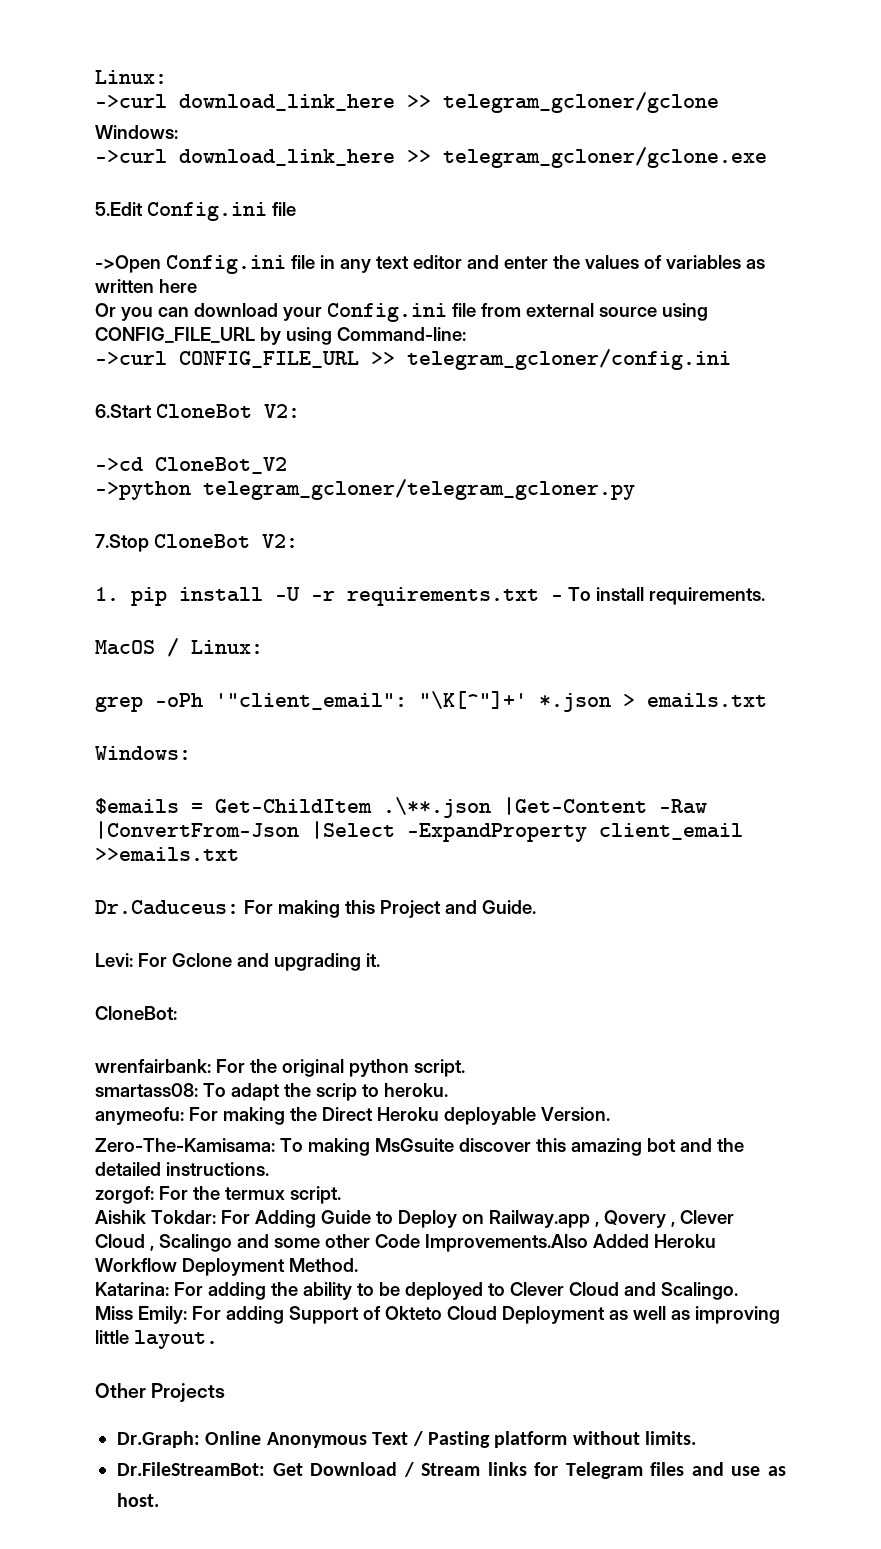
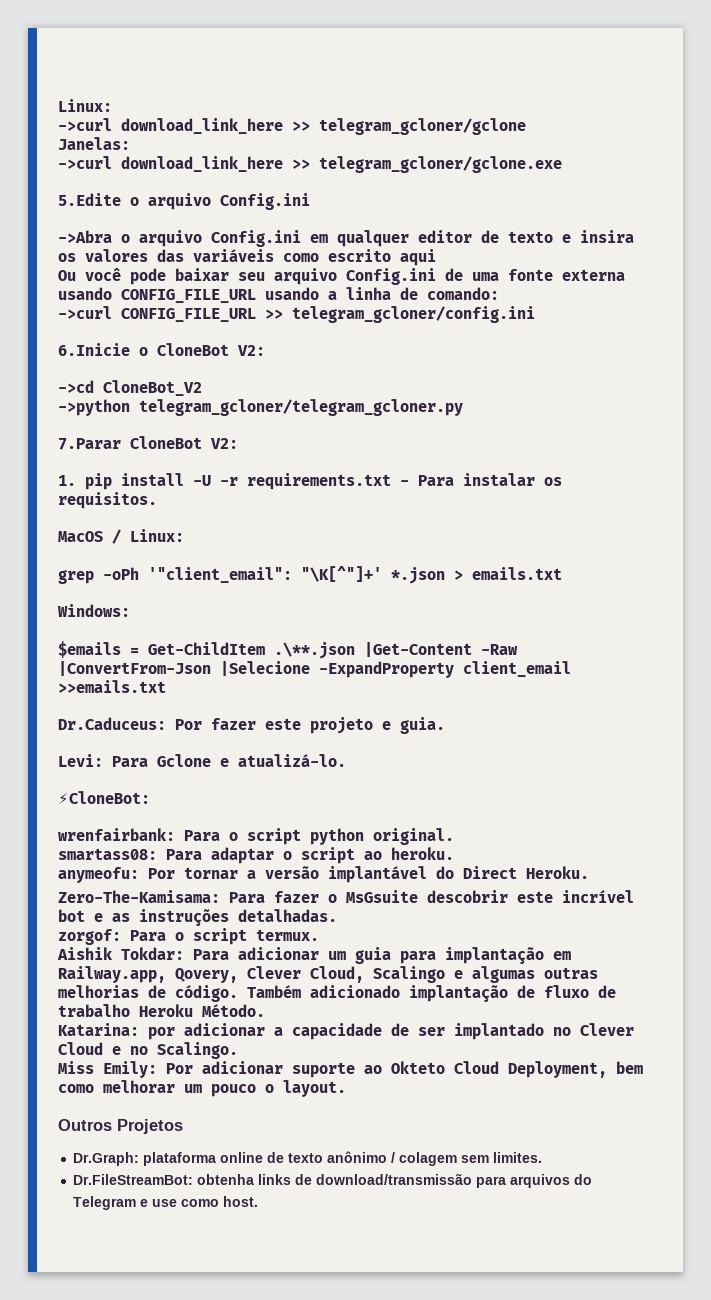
  ->curl download_link_here >> telegram_gcloner/gclone
- Windows:
+ Janelas:
- 5.Edit Config.ini file
- ->Open Config.ini file in any text editor and enter the values of variables as written here
- Or you can download your Config.ini file from external source using CONFIG_FILE_URL by using Command-line:
+ 5.Edite o arquivo Config.ini
+ ->Abra o arquivo Config.ini em qualquer editor de texto e insira os valores das variáveis como escrito aqui
+ Ou você pode baixar seu arquivo Config.ini de uma fonte externa usando CONFIG_FILE_URL usando a linha de comando:
- 6.Start CloneBot V2:
+ 6.Inicie o CloneBot V2:
- 7.Stop CloneBot V2:
+ 7.Parar CloneBot V2:
- 1. pip install -U -r requirements.txt - To install requirements.
+ 1. pip install -U -r requirements.txt - Para instalar os requisitos.
- $emails = Get-ChildItem .\**.json |Get-Content -Raw |ConvertFrom-Json |Select -ExpandProperty client_email >>emails.txt
+ $emails = Get-ChildItem .\**.json |Get-Content -Raw |ConvertFrom-Json |Selecione -ExpandProperty client_email >>emails.txt
- Dr.Caduceus: For making this Project and Guide.
- Levi: For Gclone and upgrading it.
- CloneBot:
- wrenfairbank: For the original python script.
- smartass08: To adapt the scrip to heroku.
- anymeofu: For making the Direct Heroku deployable Version.
- Zero-The-Kamisama: To making MsGsuite discover this amazing bot and the detailed instructions.
- zorgof: For the termux script.
- Aishik Tokdar: For Adding Guide to Deploy on Railway.app , Qovery , Clever Cloud , Scalingo and some other Code Improvements.Also Added Heroku Workflow Deployment Method.
- Katarina: For adding the ability to be deployed to Clever Cloud and Scalingo.
- Miss Emily: For adding Support of Okteto Cloud Deployment as well as improving little layout.
+ Dr.Caduceus: Por fazer este projeto e guia.
+ Levi: Para Gclone e atualizá-lo.
+ ⚡CloneBot:
+ wrenfairbank: Para o script python original.
+ smartass08: Para adaptar o script ao heroku.
+ anymeofu: Por tornar a versão implantável do Direct Heroku.
+ Zero-The-Kamisama: Para fazer o MsGsuite descobrir este incrível bot e as instruções detalhadas.
+ zorgof: Para o script termux.
+ Aishik Tokdar: Para adicionar um guia para implantação em Railway.app, Qovery, Clever Cloud, Scalingo e algumas outras melhorias de código. Também adicionado implantação de fluxo de trabalho Heroku Método.
+ Katarina: por adicionar a capacidade de ser implantado no Clever Cloud e no Scalingo.
+ Miss Emily: Por adicionar suporte ao Okteto Cloud Deployment, bem como melhorar um pouco o layout.
- Other Projects
+ Outros Projetos
- Dr.Graph: Online Anonymous Text / Pasting platform without limits.
- Dr.FileStreamBot: Get Download / Stream links for Telegram files and use as host.
+ Dr.Graph: plataforma online de texto anônimo / colagem sem limites.
+ Dr.FileStreamBot: obtenha links de download/transmissão para arquivos do Telegram e use como host.

